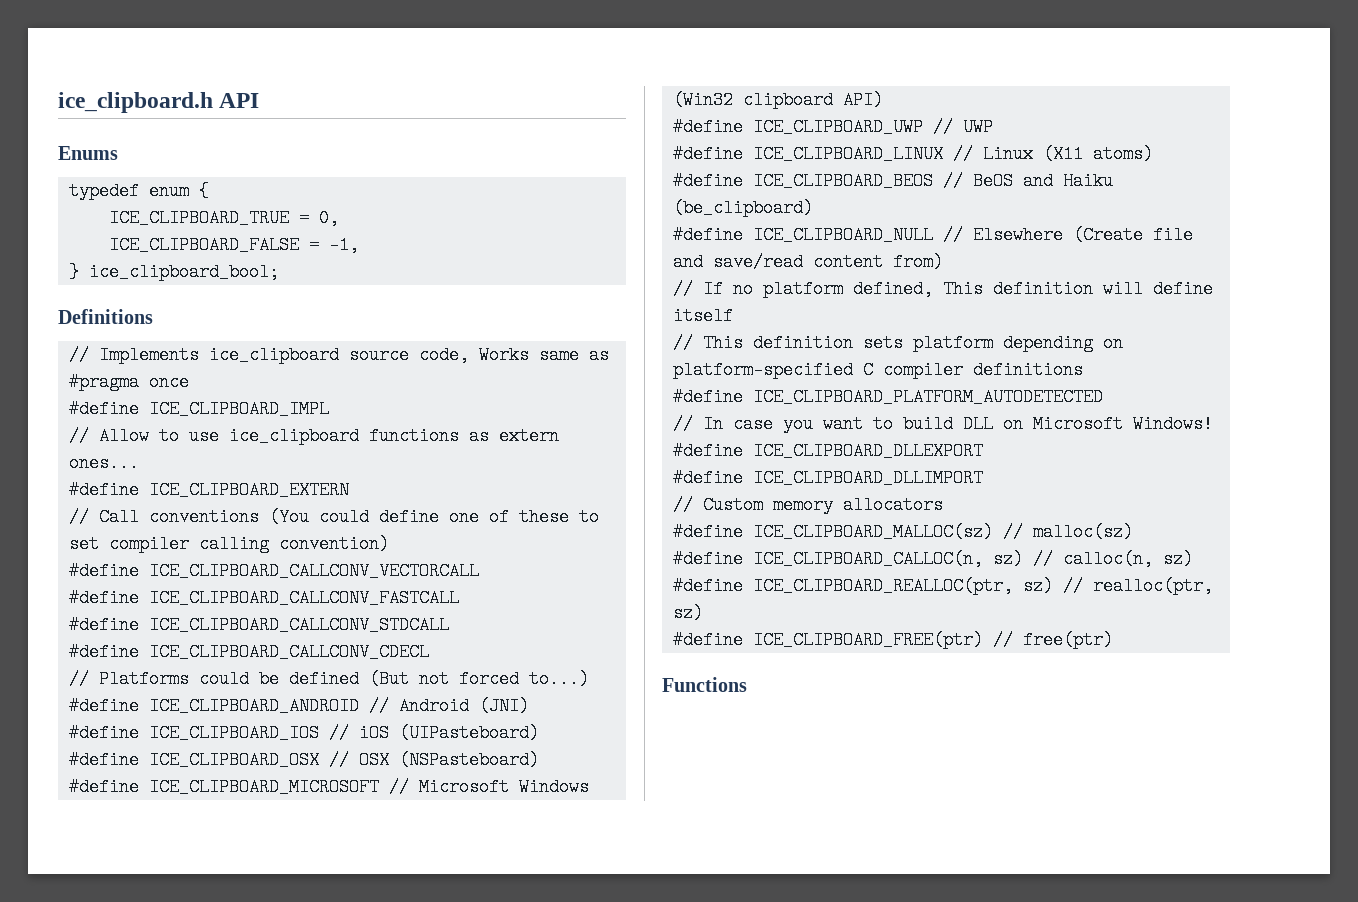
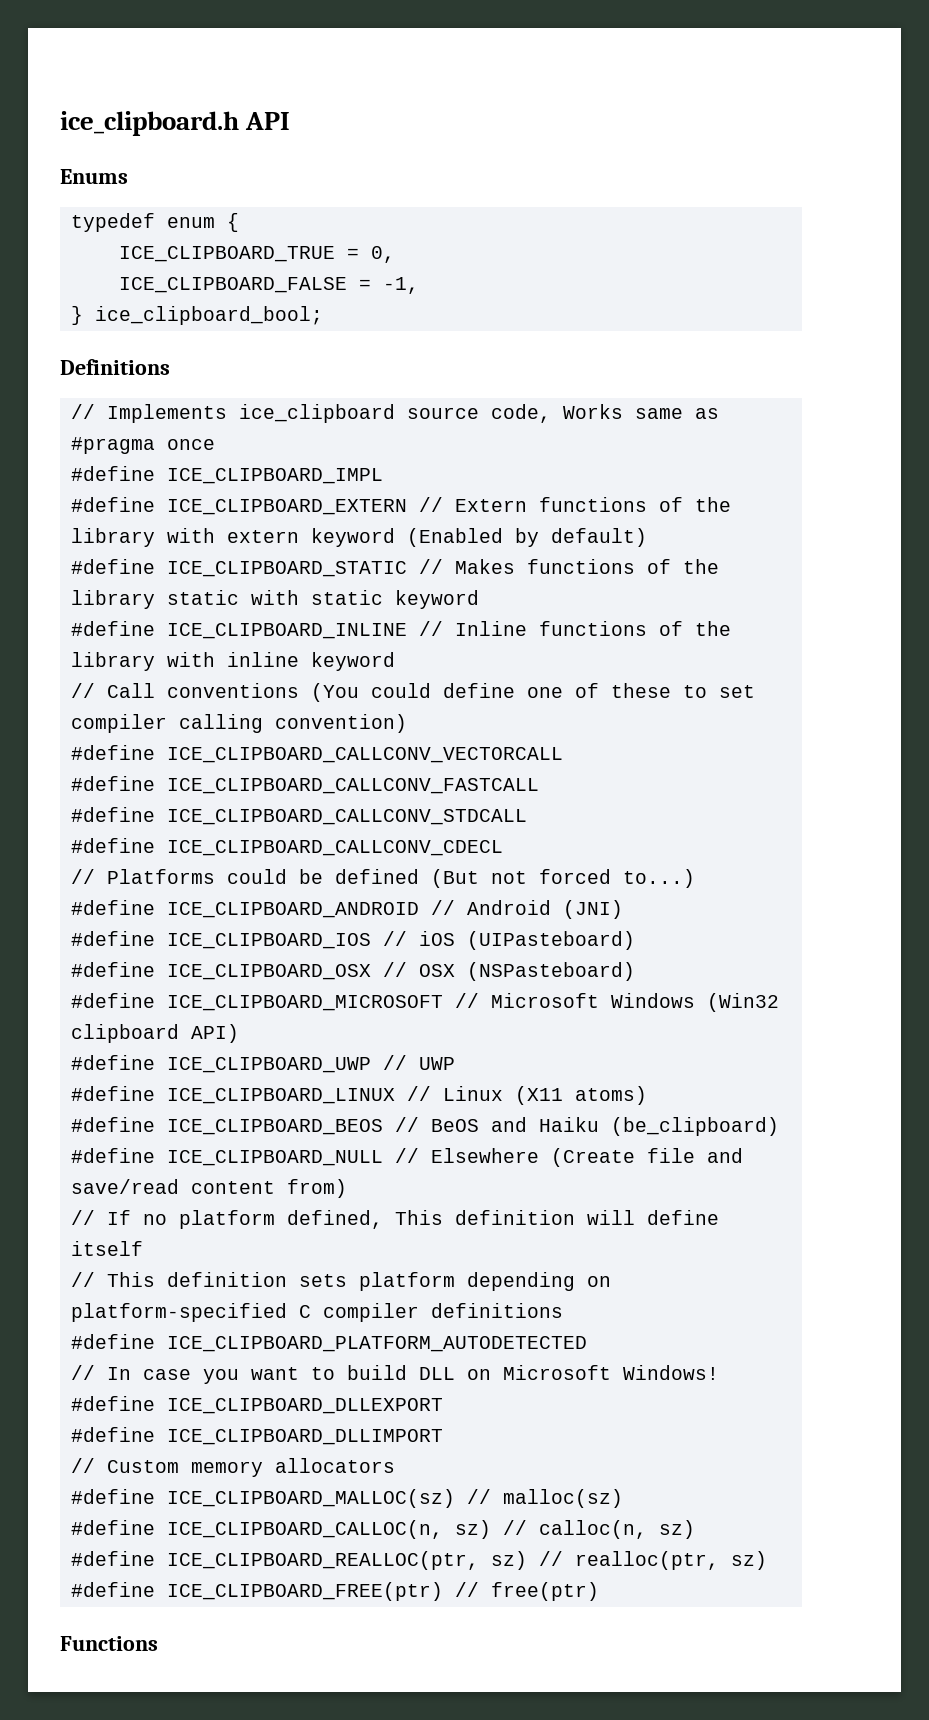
- // Allow to use ice_clipboard functions as extern ones...
- #define ICE_CLIPBOARD_EXTERN
+ #define ICE_CLIPBOARD_EXTERN // Extern functions of the library with extern keyword (Enabled by default)
+ #define ICE_CLIPBOARD_STATIC // Makes functions of the library static with static keyword
+ #define ICE_CLIPBOARD_INLINE // Inline functions of the library with inline keyword

